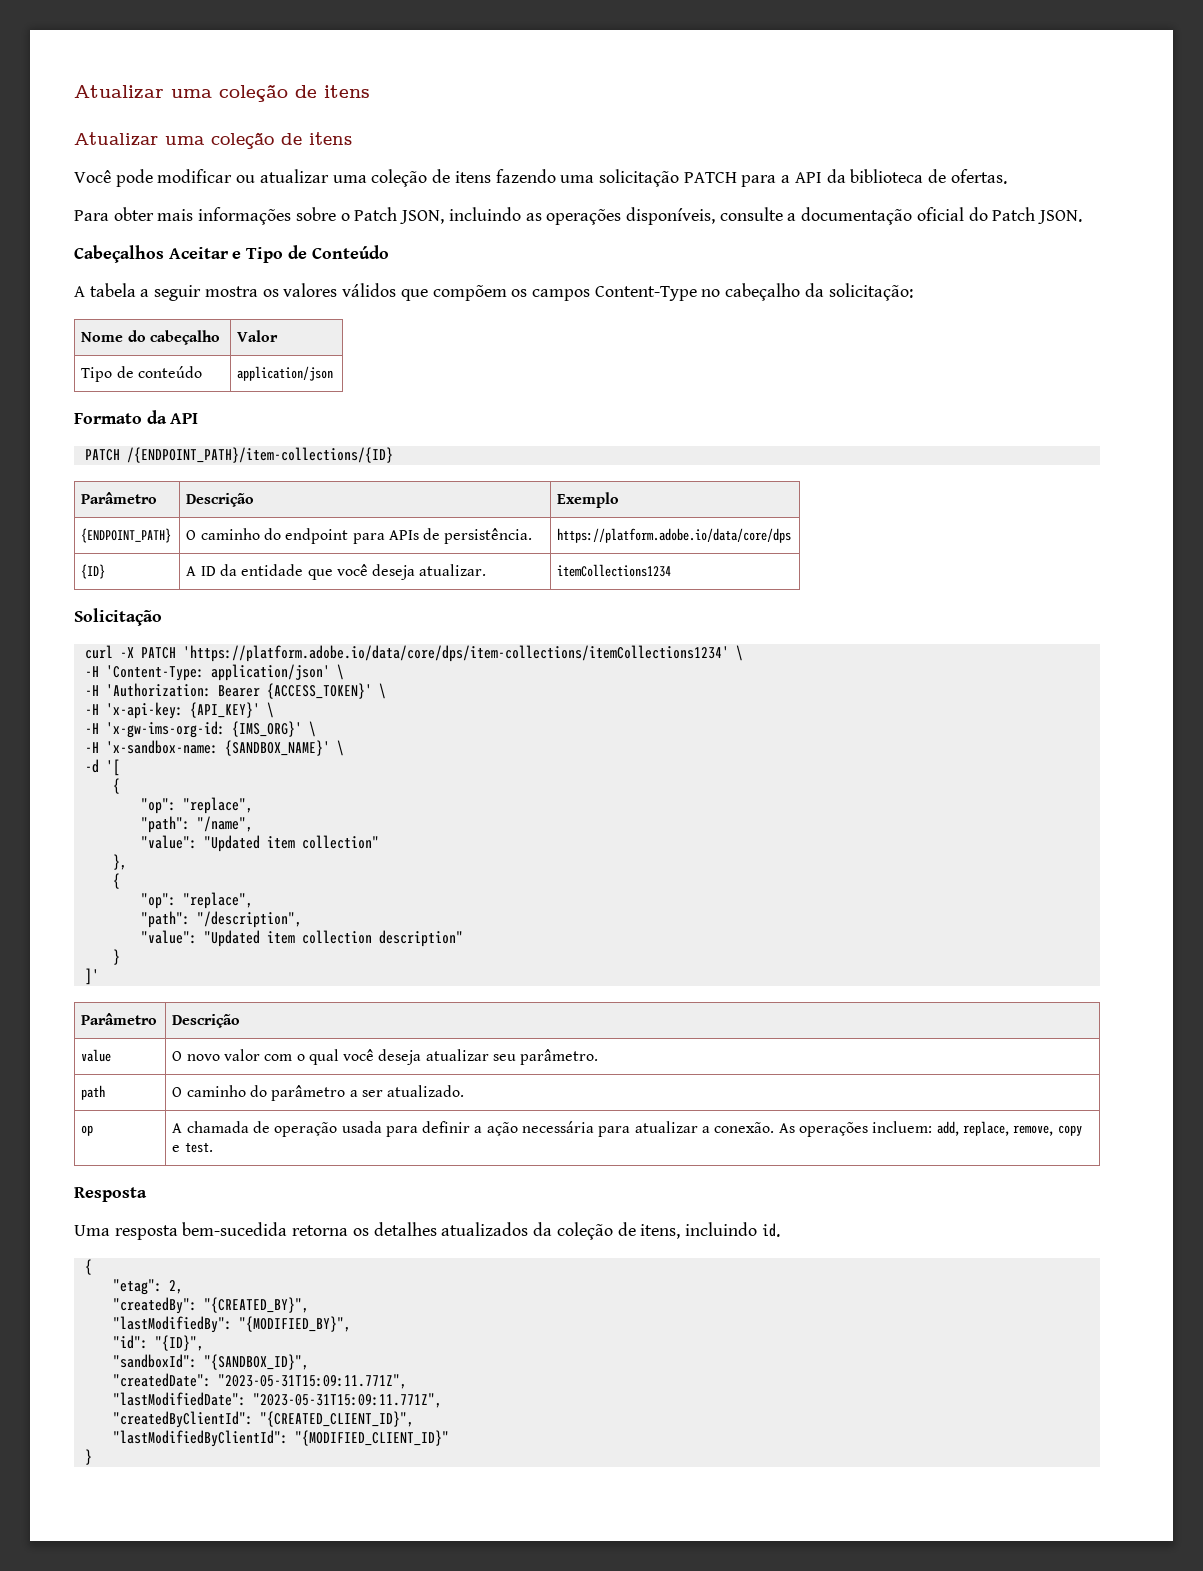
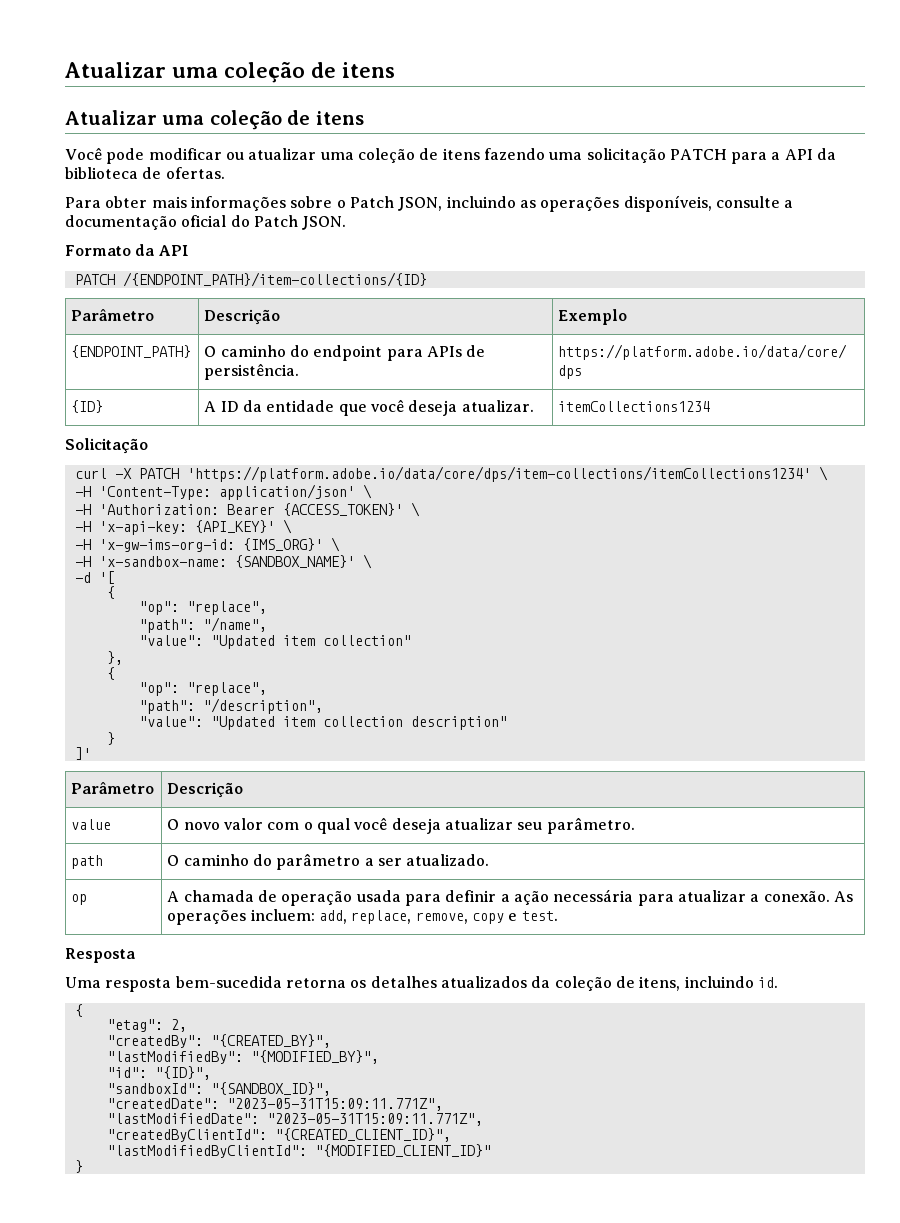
- Cabeçalhos Aceitar e Tipo de Conteúdo
- A tabela a seguir mostra os valores válidos que compõem os campos Content-Type no cabeçalho da solicitação:
- Nome do cabeçalho | Valor
- Tipo de conteúdo | application/json

